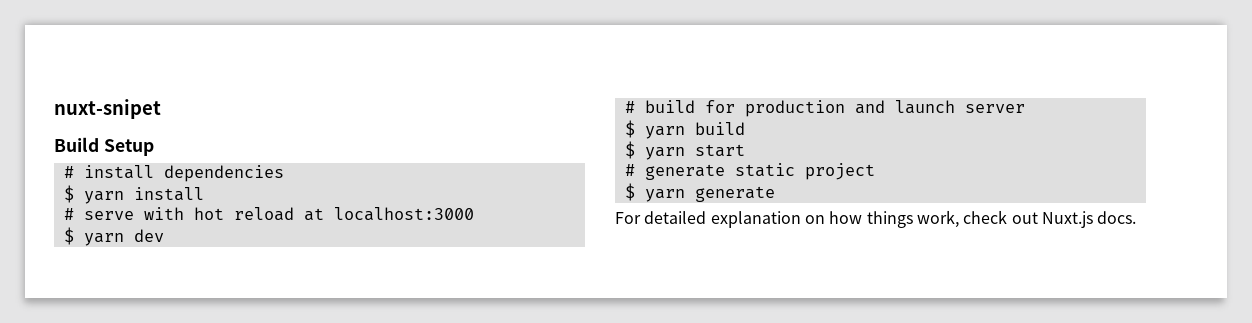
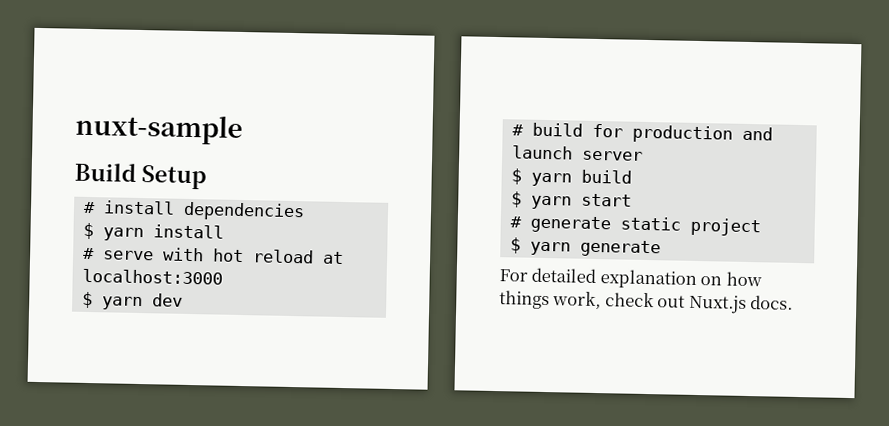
- nuxt-snipet
+ nuxt-sample

